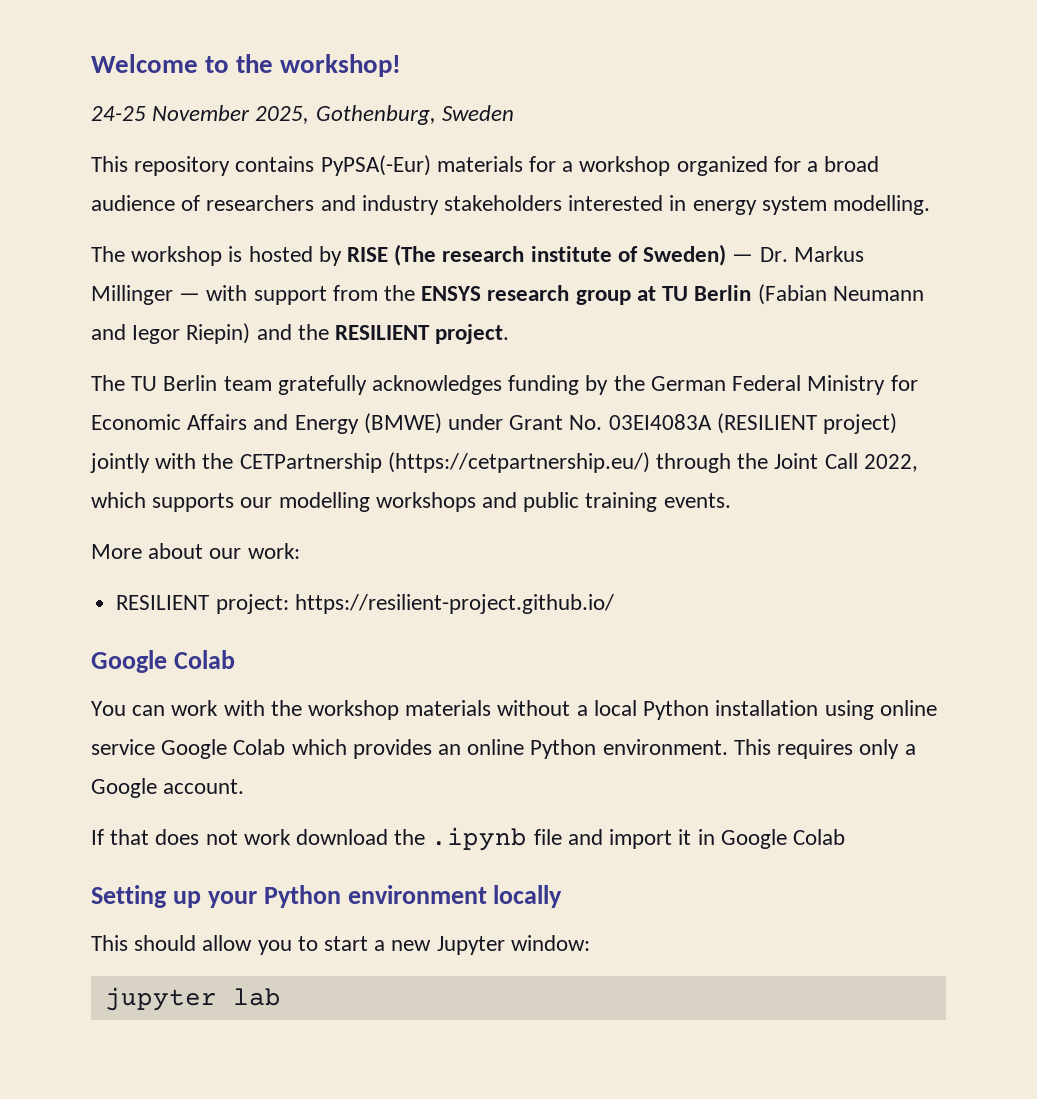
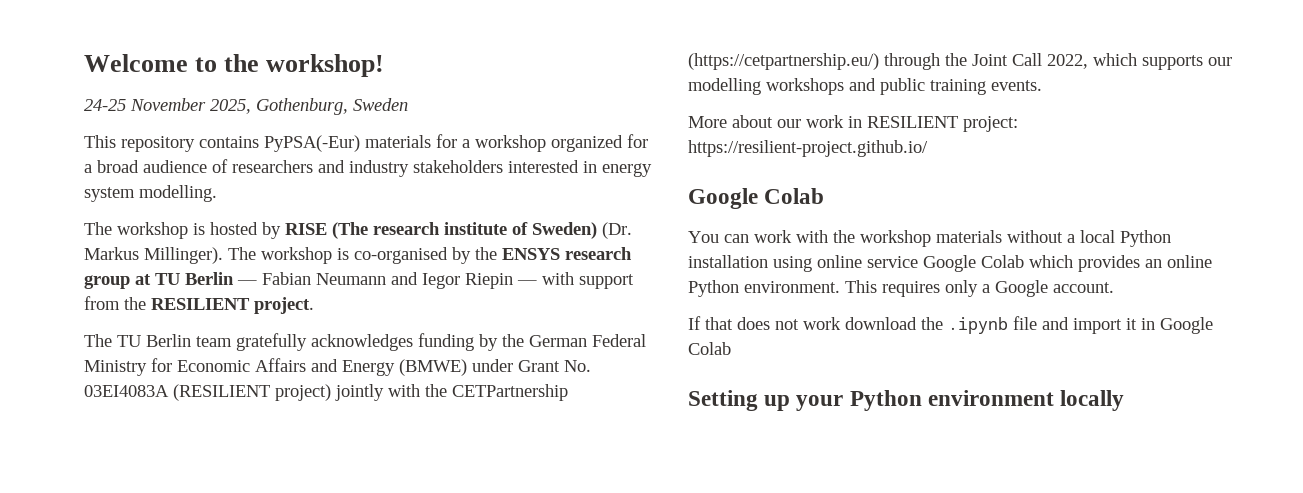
- The workshop is hosted by RISE (The research institute of Sweden) — Dr. Markus Millinger — with support from the ENSYS research group at TU Berlin (Fabian Neumann and Iegor Riepin) and the RESILIENT project.
+ The workshop is hosted by RISE (The research institute of Sweden) (Dr. Markus Millinger). The workshop is co-organised by the ENSYS research group at TU Berlin — Fabian Neumann and Iegor Riepin — with support from the RESILIENT project.
- More about our work:
- RESILIENT project: https://resilient-project.github.io/
+ More about our work in RESILIENT project: https://resilient-project.github.io/
- This should allow you to start a new Jupyter window:
- jupyter lab

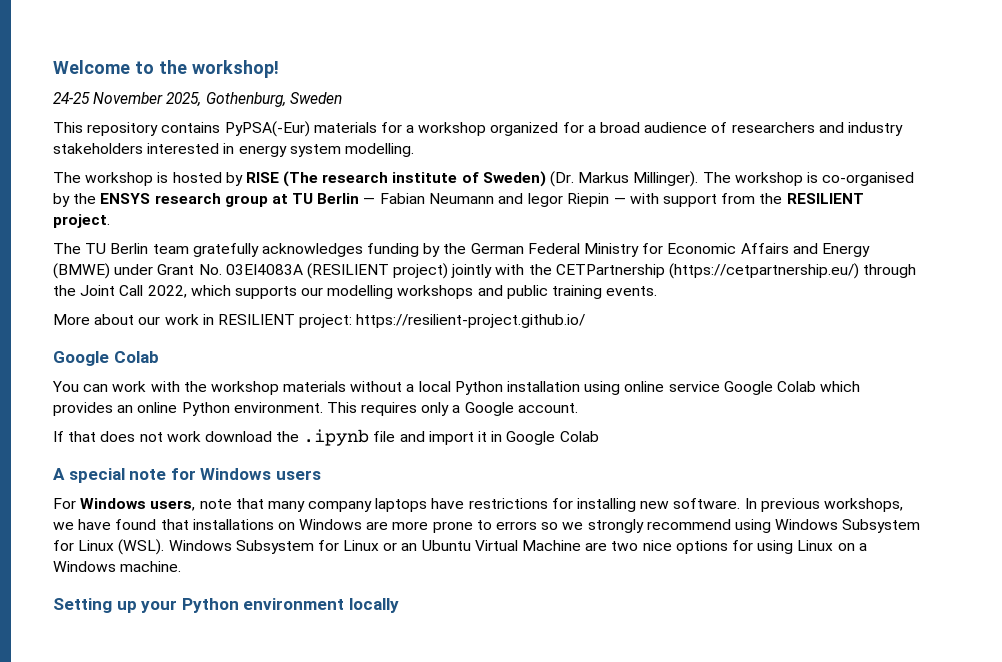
+ A special note for Windows users
+ For Windows users, note that many company laptops have restrictions for installing new software. In previous workshops, we have found that installations on Windows are more prone to errors so we strongly recommend using Windows Subsystem for Linux (WSL). Windows Subsystem for Linux or an Ubuntu Virtual Machine are two nice options for using Linux on a Windows machine.

